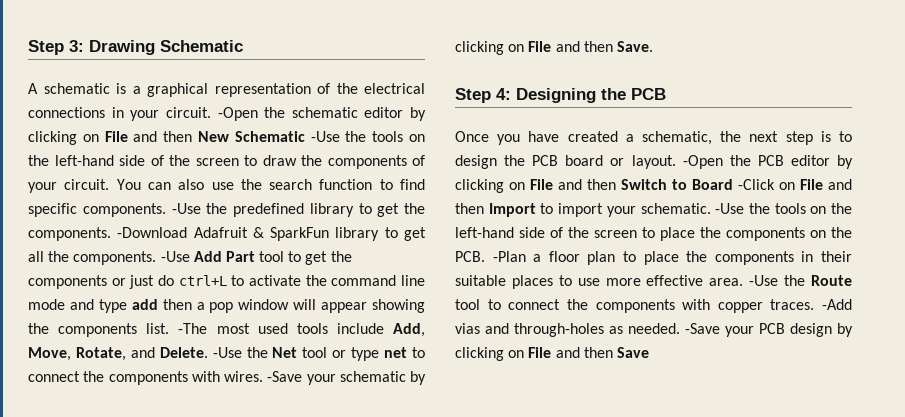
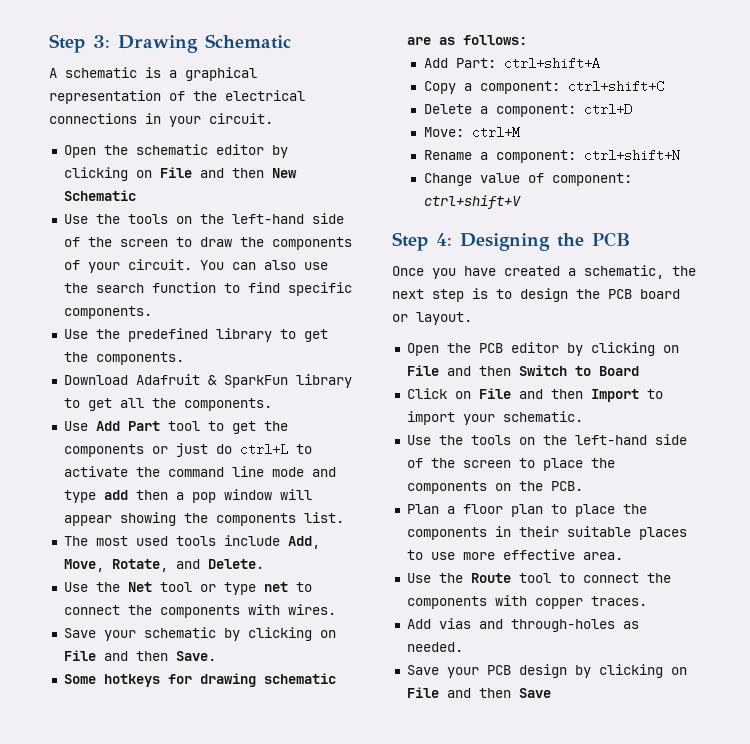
- A schematic is a graphical representation of the electrical connections in your circuit. -Open the schematic editor by clicking on File and then New Schematic -Use the tools on the left-hand side of the screen to draw the components of your circuit.
+ A schematic is a graphical representation of the electrical connections in your circuit.
+ Open the schematic editor by clicking on File and then New Schematic
+ Use the tools on the left-hand side of the screen to draw the components of your circuit.
- You can also use the search function to find specific components. -Use the predefined library to get the components. -Download Adafruit & SparkFun library to get all the components. -Use Add Part tool to get the components or just do ctrl+L to activate the command line mode and type add then a pop window will appear showing the components list. -The most used tools include Add, Move, Rotate, and Delete. -Use the Net tool or type net to connect the components with wires. -Save your schematic by clicking on File and then Save.
+ You can also use the search function to find specific components.
+ Use the predefined library to get the components.
+ Download Adafruit & SparkFun library to get all the components.
+ Use Add Part tool to get the components or just do ctrl+L to activate the command line mode and type add then a pop window will appear showing the components list.
+ The most used tools include Add, Move, Rotate, and Delete.
+ Use the Net tool or type net to connect the components with wires.
+ Save your schematic by clicking on File and then Save.
+ Some hotkeys for drawing schematic are as follows:
+ Add Part: ctrl+shift+A
+ Copy a component: ctrl+shift+C
+ Delete a component: ctrl+D
+ Move: ctrl+M
+ Rename a component: ctrl+shift+N
+ Change value of component: ctrl+shift+V
- Once you have created a schematic, the next step is to design the PCB board or layout. -Open the PCB editor by clicking on File and then Switch to Board -Click on File and then Import to import your schematic. -Use the tools on the left-hand side of the screen to place the components on the PCB. -Plan a floor plan to place the components in their suitable places to use more effective area. -Use the Route tool to connect the components with copper traces. -Add vias and through-holes as needed. -Save your PCB design by clicking on File and then Save
+ Once you have created a schematic, the next step is to design the PCB board or layout.
+ Open the PCB editor by clicking on File and then Switch to Board
+ Click on File and then Import to import your schematic.
+ Use the tools on the left-hand side of the screen to place the components on the PCB.
+ Plan a floor plan to place the components in their suitable places to use more effective area.
+ Use the Route tool to connect the components with copper traces.
+ Add vias and through-holes as needed.
+ Save your PCB design by clicking on File and then Save

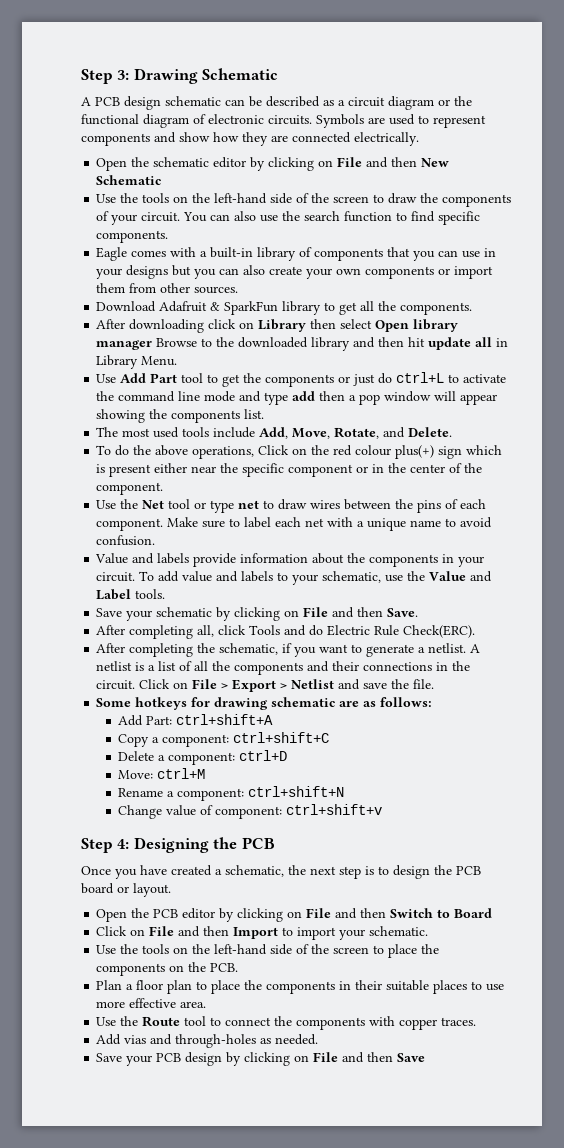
- A schematic is a graphical representation of the electrical connections in your circuit.
+ A PCB design schematic can be described as a circuit diagram or the functional diagram of electronic circuits. Symbols are used to represent components and show how they are connected electrically.
- Use the predefined library to get the components.
+ Eagle comes with a built-in library of components that you can use in your designs but you can also create your own components or import them from other sources.
+ After downloading click on Library then select Open library manager Browse to the downloaded library and then hit update all in Library Menu.
+ To do the above operations, Click on the red colour plus(+) sign which is present either near the specific component or in the center of the component.
- Use the Net tool or type net to connect the components with wires.
+ Use the Net tool or type net to draw wires between the pins of each component. Make sure to label each net with a unique name to avoid confusion.
+ Value and labels provide information about the components in your circuit. To add value and labels to your schematic, use the Value and Label tools.
+ After completing all, click Tools and do Electric Rule Check(ERC).
+ After completing the schematic, if you want to generate a netlist. A netlist is a list of all the components and their connections in the circuit. Click on File > Export > Netlist and save the file.
- Change value of component: ctrl+shift+V
+ Change value of component: ctrl+shift+v

